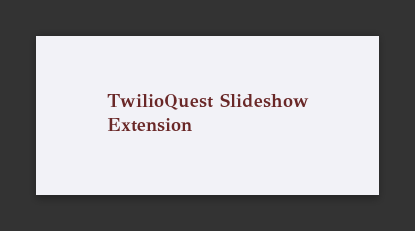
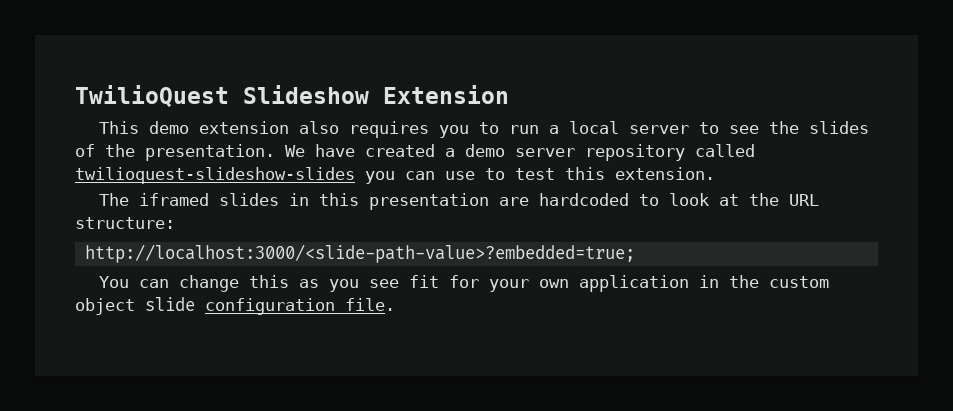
+ This demo extension also requires you to run a local server to see the slides of the presentation. We have created a demo server repository called twilioquest-slideshow-slides you can use to test this extension.
+ The iframed slides in this presentation are hardcoded to look at the URL structure:
+ http://localhost:3000/<slide-path-value>?embedded=true;
+ You can change this as you see fit for your own application in the custom object slide configuration file.

